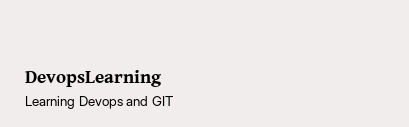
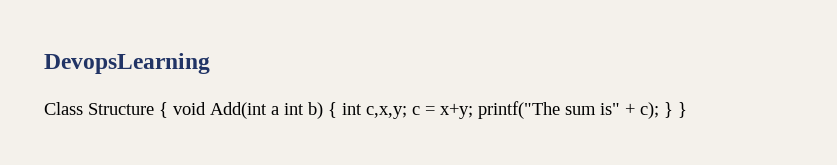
- Learning Devops and GIT
+ Class Structure { void Add(int a int b) { int c,x,y; c = x+y; printf("The sum is" + c); } }

